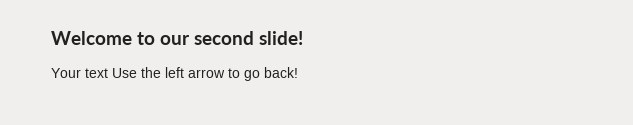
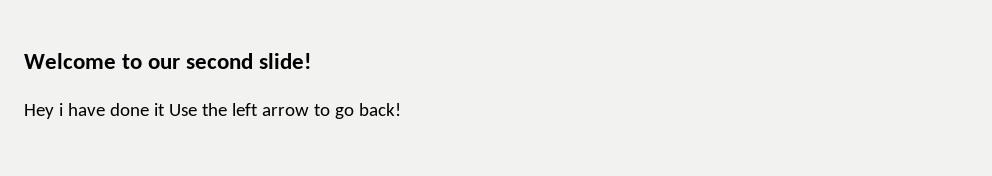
- Your text Use the left arrow to go back!
+ Hey i have done it Use the left arrow to go back!

